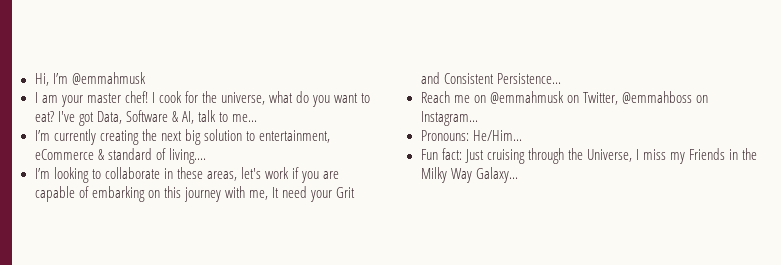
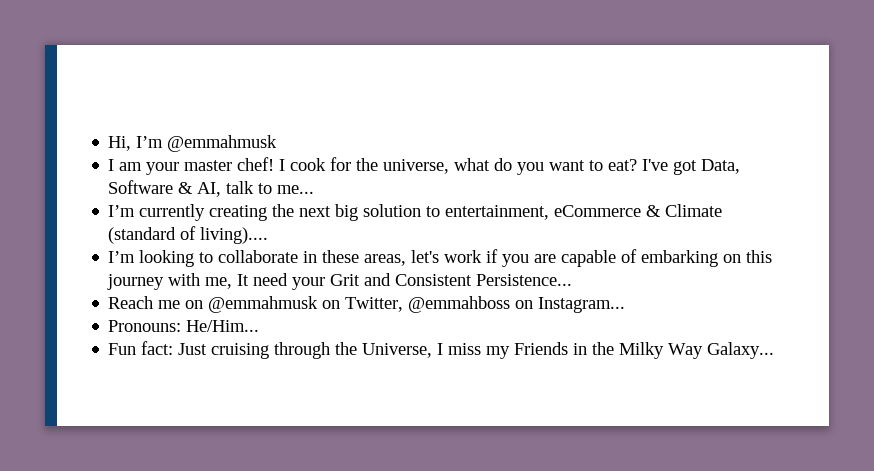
- I’m currently creating the next big solution to entertainment, eCommerce & standard of living....
+ I’m currently creating the next big solution to entertainment, eCommerce & Climate (standard of living)....

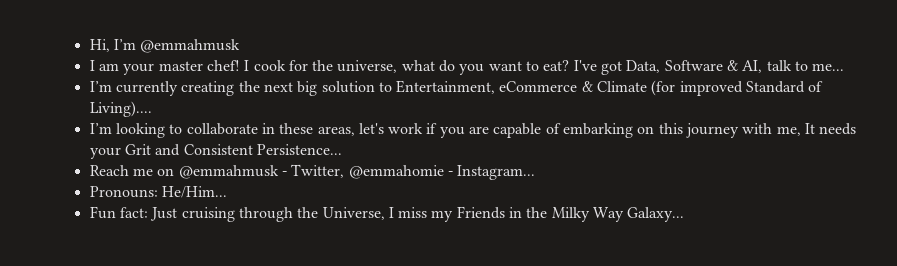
- I’m currently creating the next big solution to entertainment, eCommerce & Climate (standard of living)....
+ I’m currently creating the next big solution to Entertainment, eCommerce & Climate (for improved Standard of Living)....
- I’m looking to collaborate in these areas, let's work if you are capable of embarking on this journey with me, It need your Grit and Consistent Persistence...
+ I’m looking to collaborate in these areas, let's work if you are capable of embarking on this journey with me, It needs your Grit and Consistent Persistence...
- Reach me on @emmahmusk on Twitter, @emmahboss on Instagram...
+ Reach me on @emmahmusk - Twitter, @emmahomie - Instagram...

